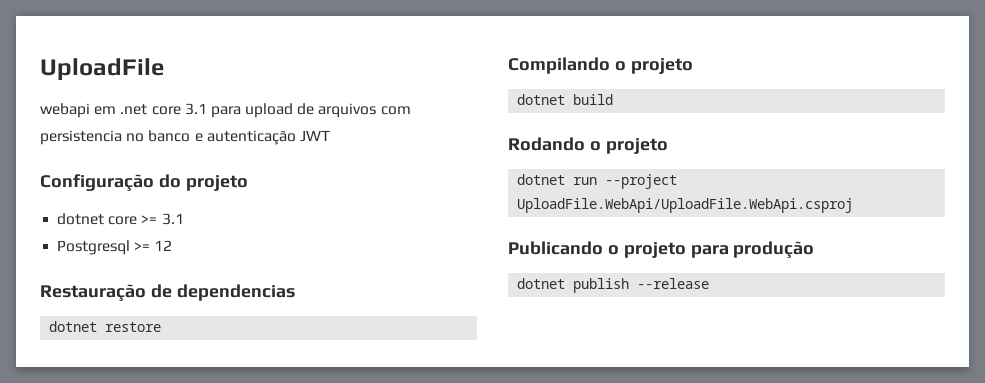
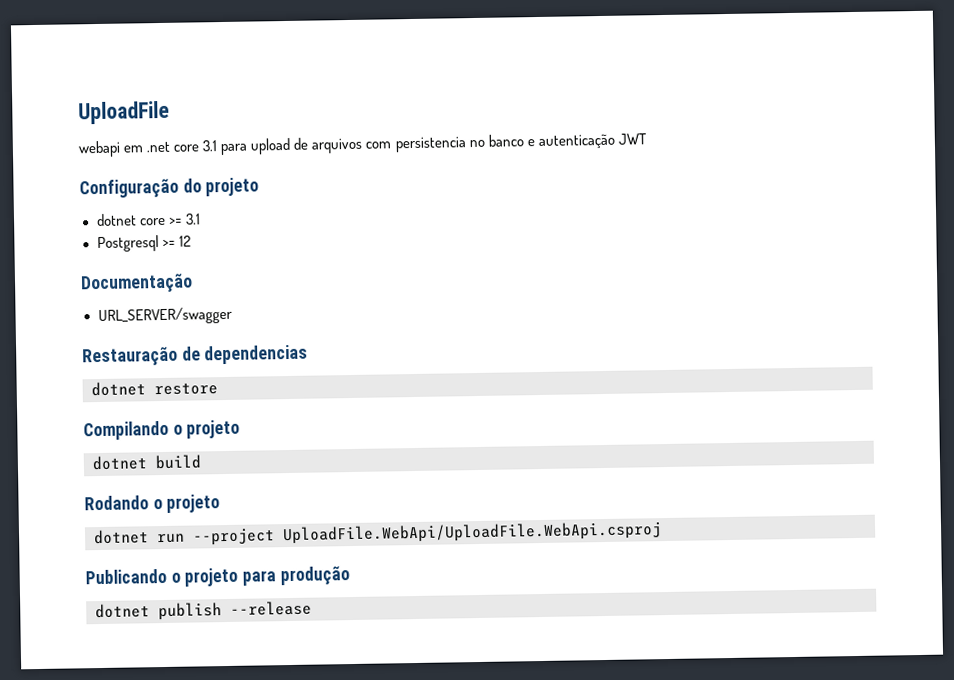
+ Documentação
+ URL_SERVER/swagger

